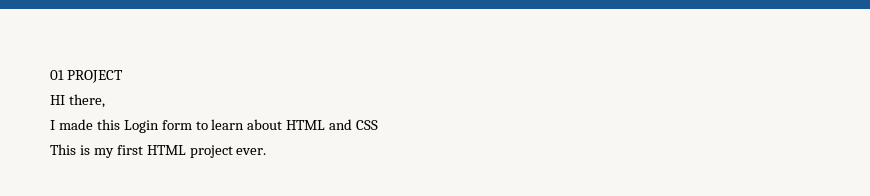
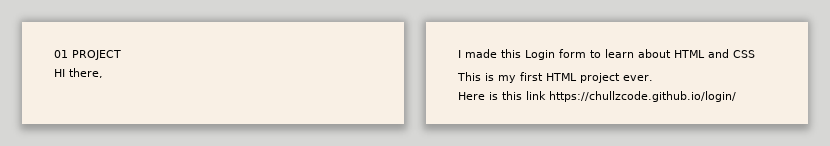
+ Here is this link https://chullzcode.github.io/login/

